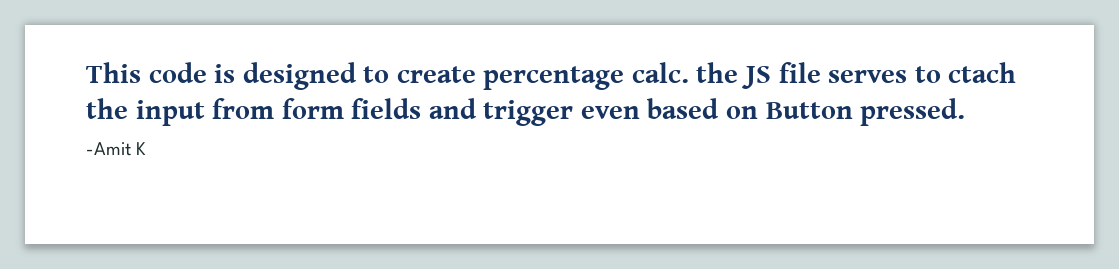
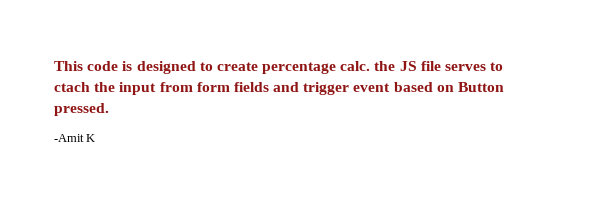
- This code is designed to create percentage calc. the JS file serves to ctach the input from form fields and trigger even based on Button pressed.
+ This code is designed to create percentage calc. the JS file serves to ctach the input from form fields and trigger event based on Button pressed.

